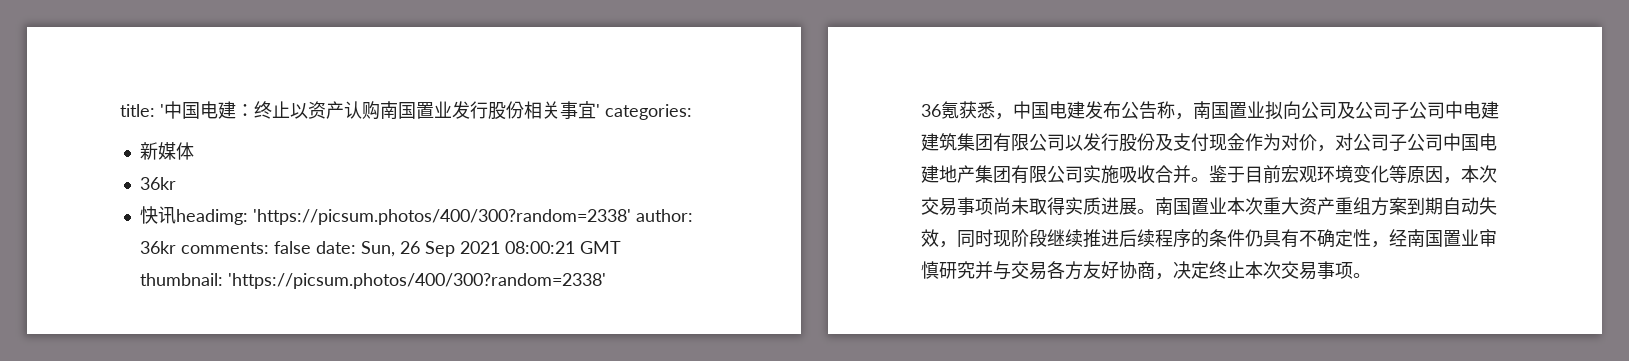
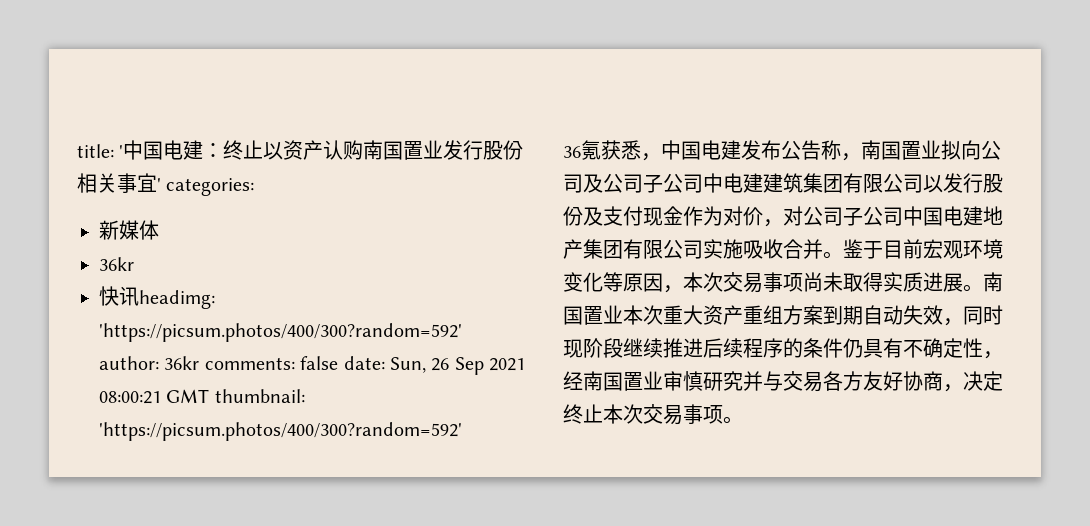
- 快讯headimg: 'https://picsum.photos/400/300?random=2338' author: 36kr comments: false date: Sun, 26 Sep 2021 08:00:21 GMT thumbnail: 'https://picsum.photos/400/300?random=2338'
+ 快讯headimg: 'https://picsum.photos/400/300?random=592' author: 36kr comments: false date: Sun, 26 Sep 2021 08:00:21 GMT thumbnail: 'https://picsum.photos/400/300?random=592'

